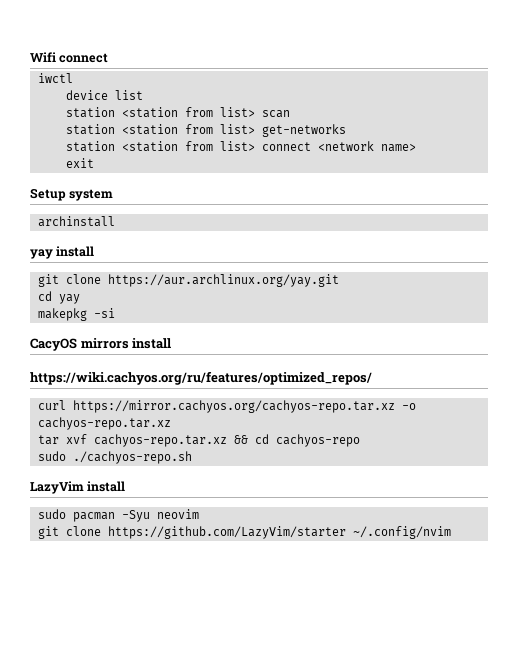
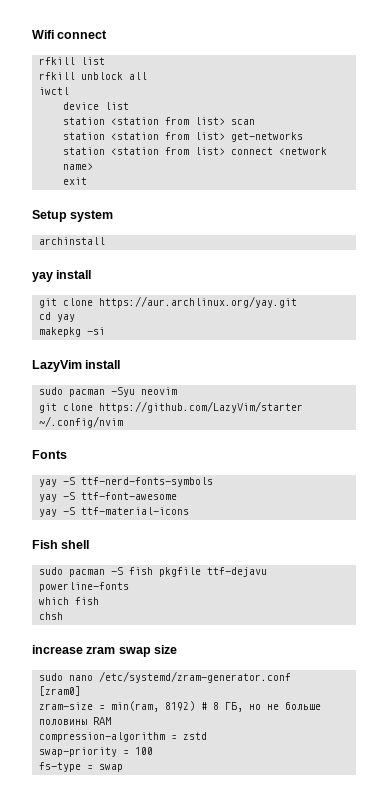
+ rfkill list
+ rfkill unblock all
- CacyOS mirrors install
- https://wiki.cachyos.org/ru/features/optimized_repos/
- curl https://mirror.cachyos.org/cachyos-repo.tar.xz -o cachyos-repo.tar.xz
- tar xvf cachyos-repo.tar.xz && cd cachyos-repo
- sudo ./cachyos-repo.sh
+ Fonts
+ yay -S ttf-nerd-fonts-symbols
+ yay -S ttf-font-awesome
+ yay -S ttf-material-icons
+ Fish shell
+ sudo pacman -S fish pkgfile ttf-dejavu powerline-fonts
+ which fish
+ chsh
+ increase zram swap size
+ sudo nano /etc/systemd/zram-generator.conf
+ [zram0]
+ zram-size = min(ram, 8192) # 8 ГБ, но не больше половины RAM
+ compression-algorithm = zstd
+ swap-priority = 100
+ fs-type = swap

